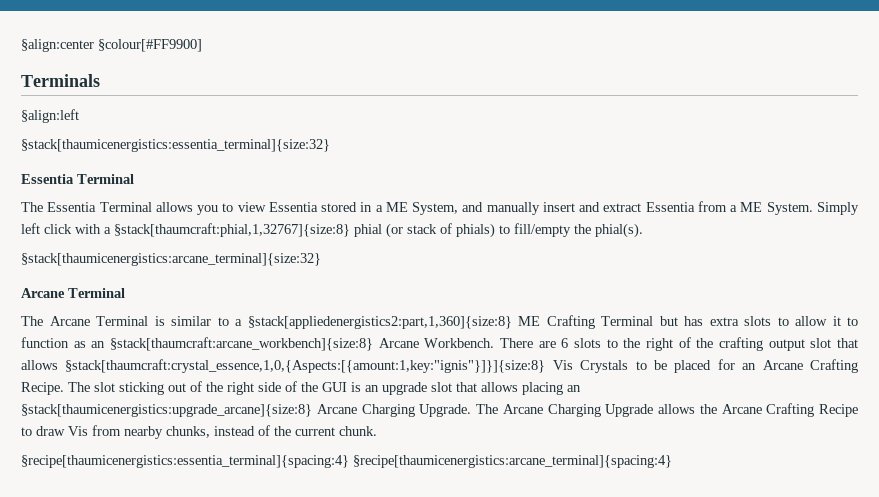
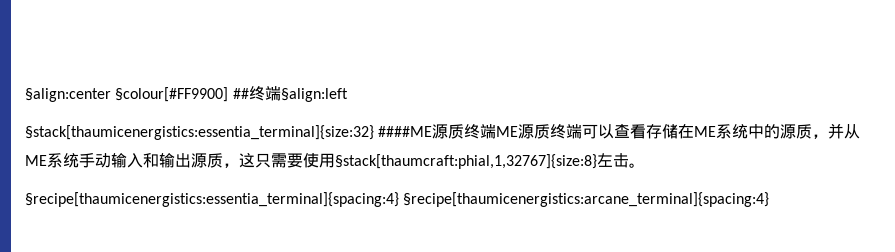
- §align:center §colour[#FF9900]
- Terminals
- §align:left
+ §align:center §colour[#FF9900] ##终端§align:left
- §stack[thaumicenergistics:essentia_terminal]{size:32}
- Essentia Terminal
- The Essentia Terminal allows you to view Essentia stored in a ME System, and manually insert and extract Essentia from a ME System. Simply left click with a §stack[thaumcraft:phial,1,32767]{size:8} phial (or stack of phials) to fill/empty the phial(s).
- §stack[thaumicenergistics:arcane_terminal]{size:32}
- Arcane Terminal
- The Arcane Terminal is similar to a §stack[appliedenergistics2:part,1,360]{size:8} ME Crafting Terminal but has extra slots to allow it to function as an §stack[thaumcraft:arcane_workbench]{size:8} Arcane Workbench. There are 6 slots to the right of the crafting output slot that allows §stack[thaumcraft:crystal_essence,1,0,{Aspects:[{amount:1,key:"ignis"}]}]{size:8} Vis Crystals to be placed for an Arcane Crafting Recipe. The slot sticking out of the right side of the GUI is an upgrade slot that allows placing an §stack[thaumicenergistics:upgrade_arcane]{size:8} Arcane Charging Upgrade. The Arcane Charging Upgrade allows the Arcane Crafting Recipe to draw Vis from nearby chunks, instead of the current chunk.
+ §stack[thaumicenergistics:essentia_terminal]{size:32} ####ME源质终端ME源质终端可以查看存储在ME系统中的源质，并从ME系统手动输入和输出源质，这只需要使用§stack[thaumcraft:phial,1,32767]{size:8}左击。

